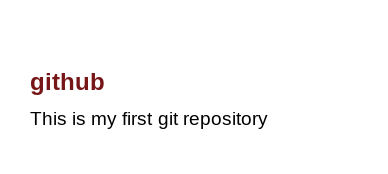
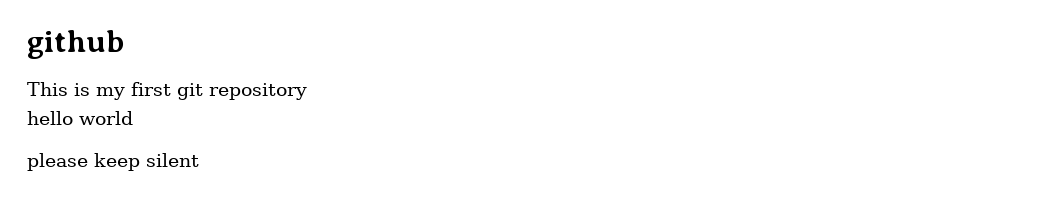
+ hello world
+ please keep silent

